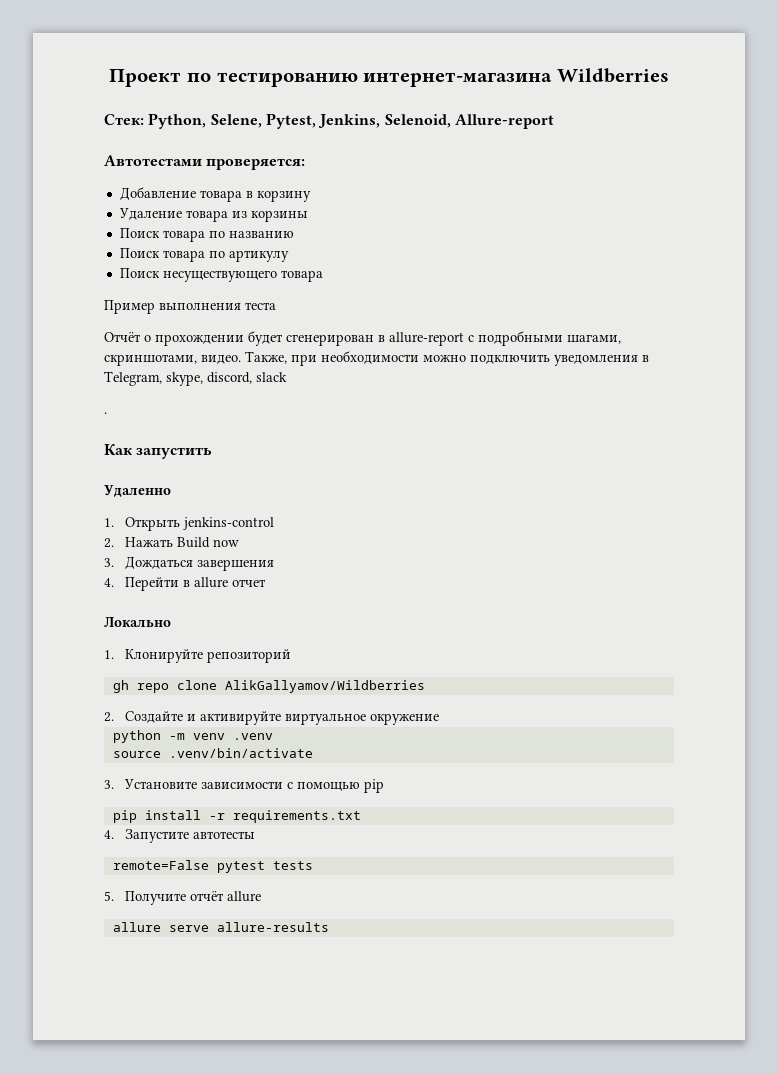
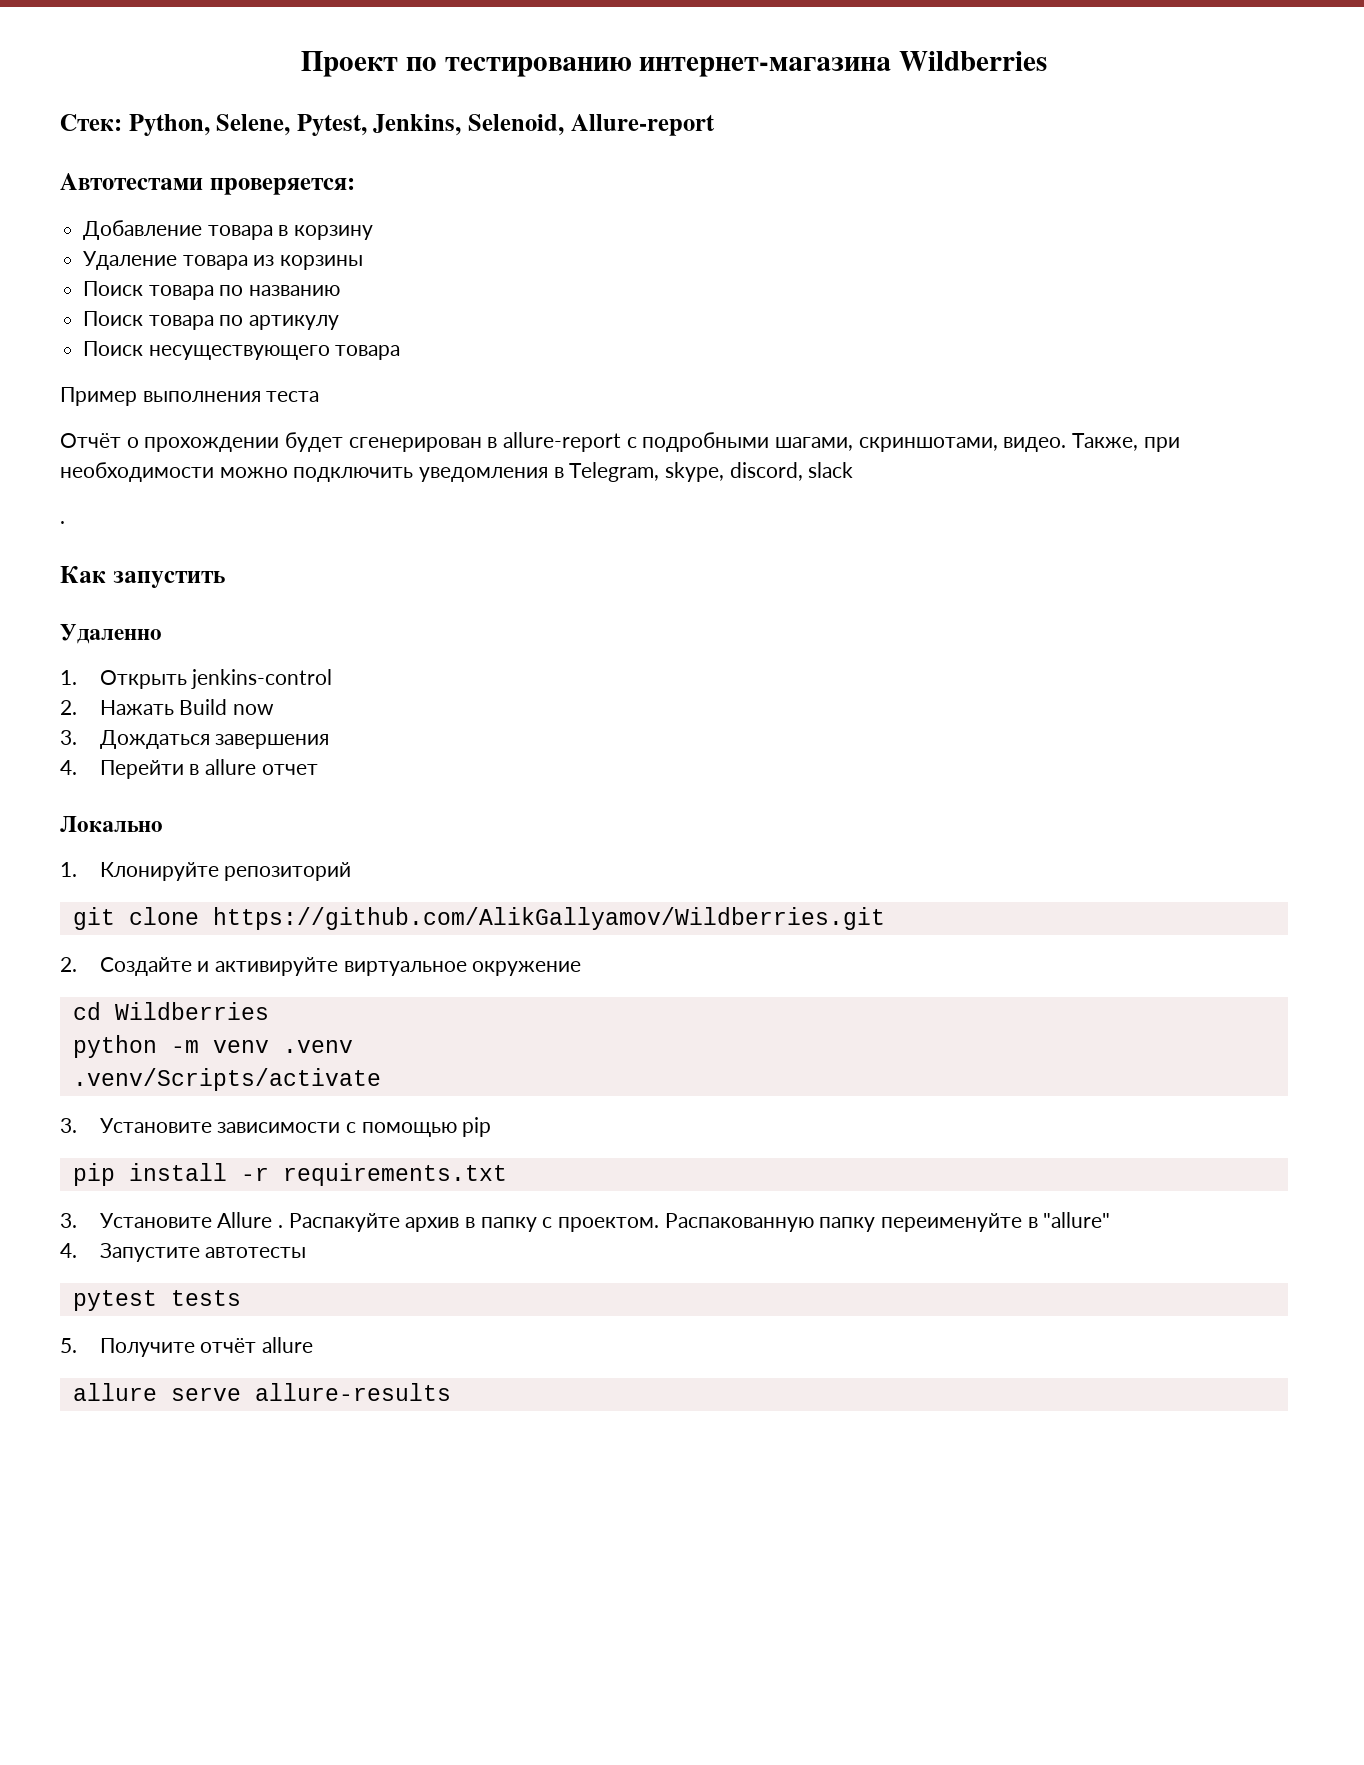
- gh repo clone AlikGallyamov/Wildberries
+ git clone https://github.com/AlikGallyamov/Wildberries.git
+ cd Wildberries
- source .venv/bin/activate
+ .venv/Scripts/activate
+ 3. Установите Allure . Распакуйте архив в папку с проектом. Распакованную папку переименуйте в "allure"
- remote=False pytest tests
+ pytest tests

